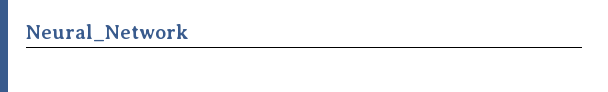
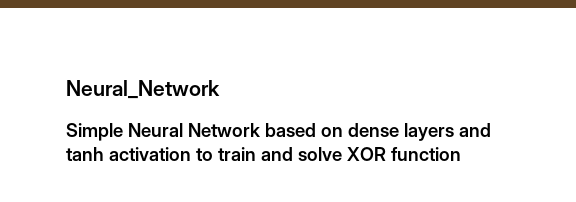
+ Simple Neural Network based on dense layers and tanh activation to train and solve XOR function

